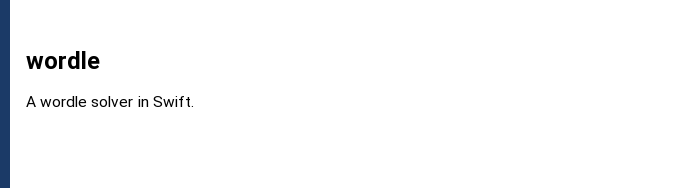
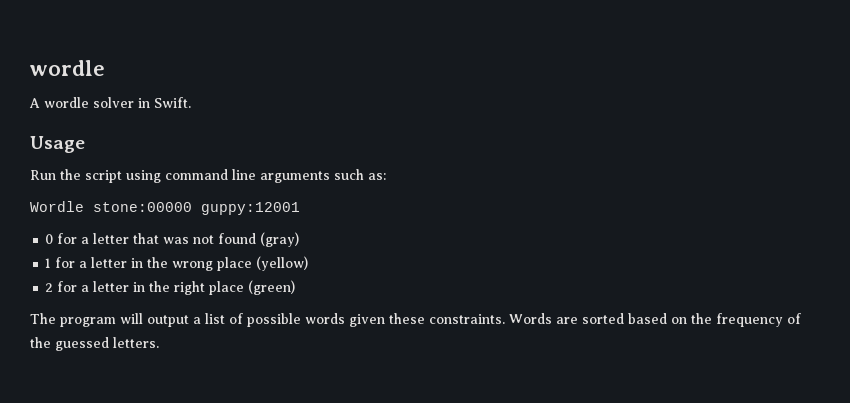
+ Usage
+ Run the script using command line arguments such as:
+ Wordle stone:00000 guppy:12001
+ 0 for a letter that was not found (gray)
+ 1 for a letter in the wrong place (yellow)
+ 2 for a letter in the right place (green)
+ The program will output a list of possible words given these constraints. Words are sorted based on the frequency of the guessed letters.

